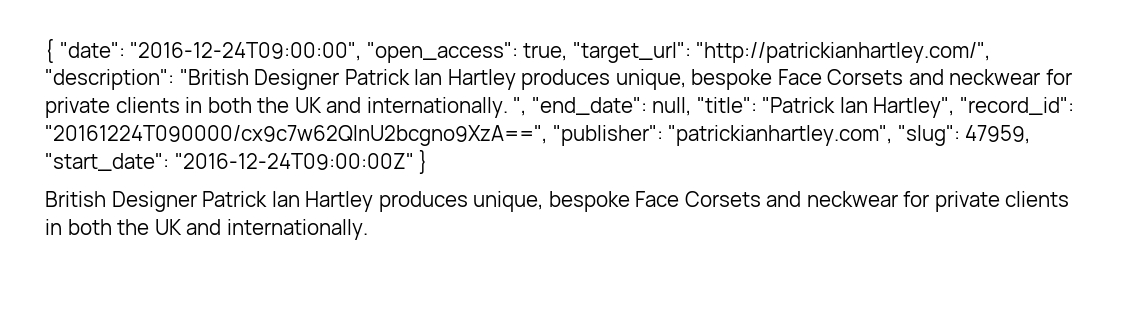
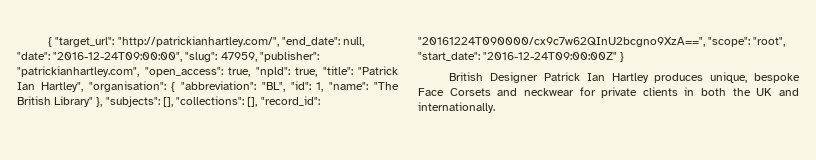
- { "date": "2016-12-24T09:00:00", "open_access": true, "target_url": "http://patrickianhartley.com/", "description": "British Designer Patrick Ian Hartley produces unique, bespoke Face Corsets and neckwear for private clients in both the UK and internationally. ", "end_date": null, "title": "Patrick Ian Hartley", "record_id": "20161224T090000/cx9c7w62QInU2bcgno9XzA==", "publisher": "patrickianhartley.com", "slug": 47959, "start_date": "2016-12-24T09:00:00Z" }
+ { "target_url": "http://patrickianhartley.com/", "end_date": null, "date": "2016-12-24T09:00:00", "slug": 47959, "publisher": "patrickianhartley.com", "open_access": true, "npld": true, "title": "Patrick Ian Hartley", "organisation": { "abbreviation": "BL", "id": 1, "name": "The British Library" }, "subjects": [], "collections": [], "record_id": "20161224T090000/cx9c7w62QInU2bcgno9XzA==", "scope": "root", "start_date": "2016-12-24T09:00:00Z" }

